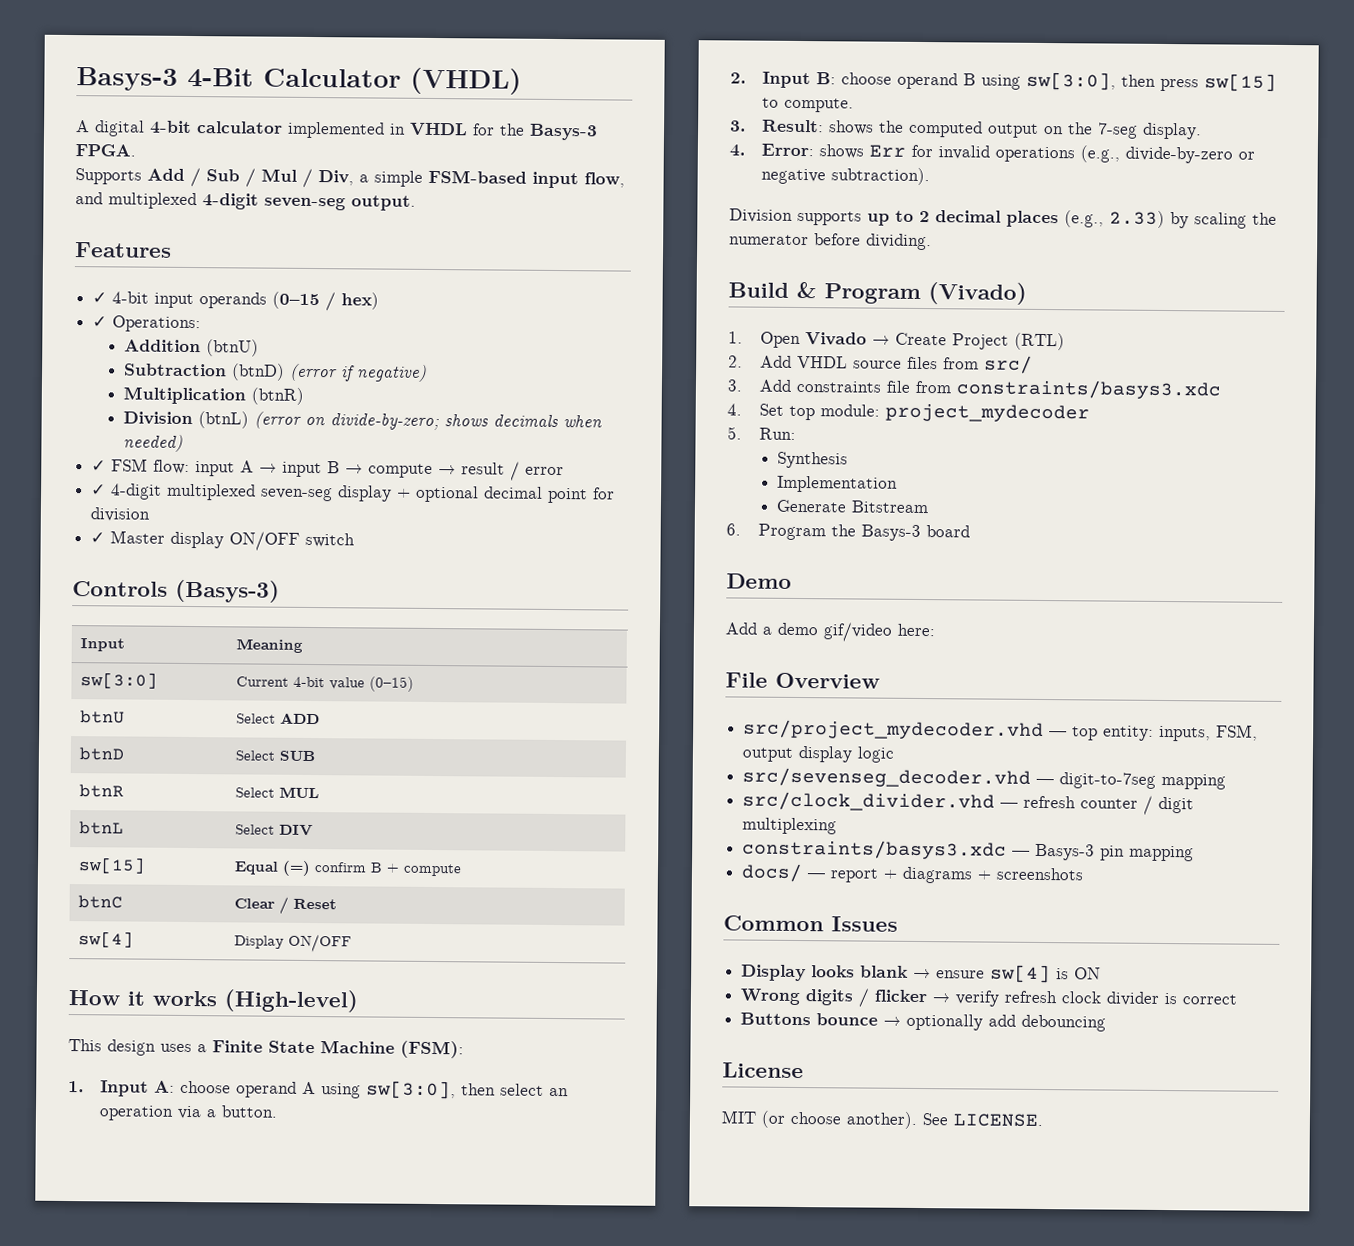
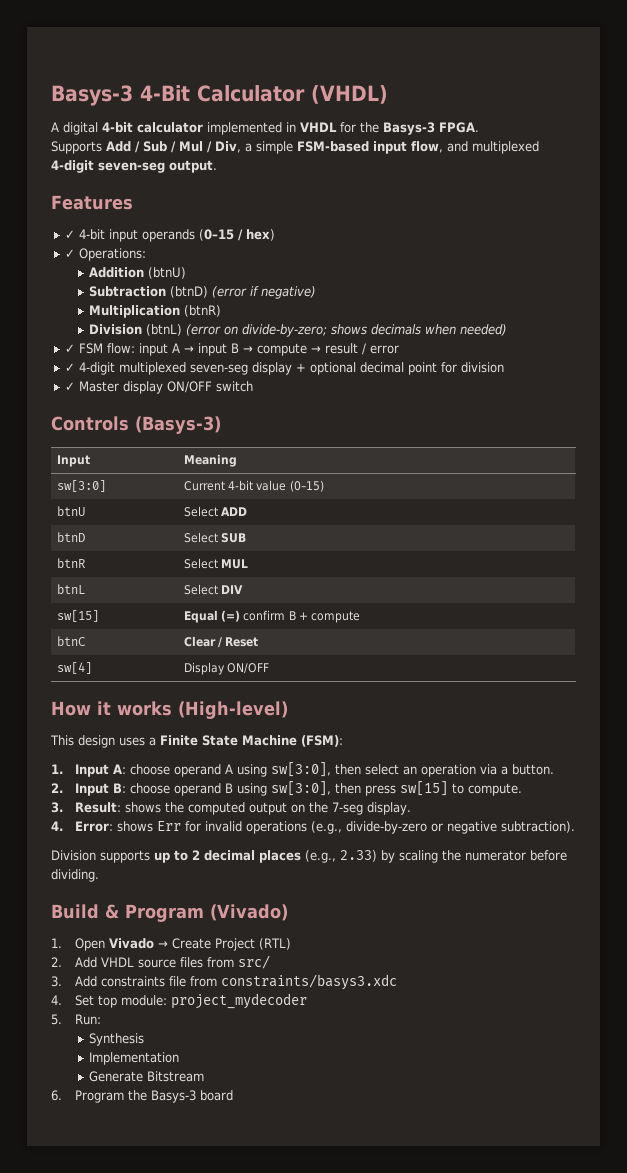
- Demo
- Add a demo gif/video here:
- File Overview
- src/project_mydecoder.vhd — top entity: inputs, FSM, output display logic
- src/sevenseg_decoder.vhd — digit-to-7seg mapping
- src/clock_divider.vhd — refresh counter / digit multiplexing
- constraints/basys3.xdc — Basys-3 pin mapping
- docs/ — report + diagrams + screenshots
- Common Issues
- Display looks blank → ensure sw[4] is ON
- Wrong digits / flicker → verify refresh clock divider is correct
- Buttons bounce → optionally add debouncing
- License
- MIT (or choose another). See LICENSE.

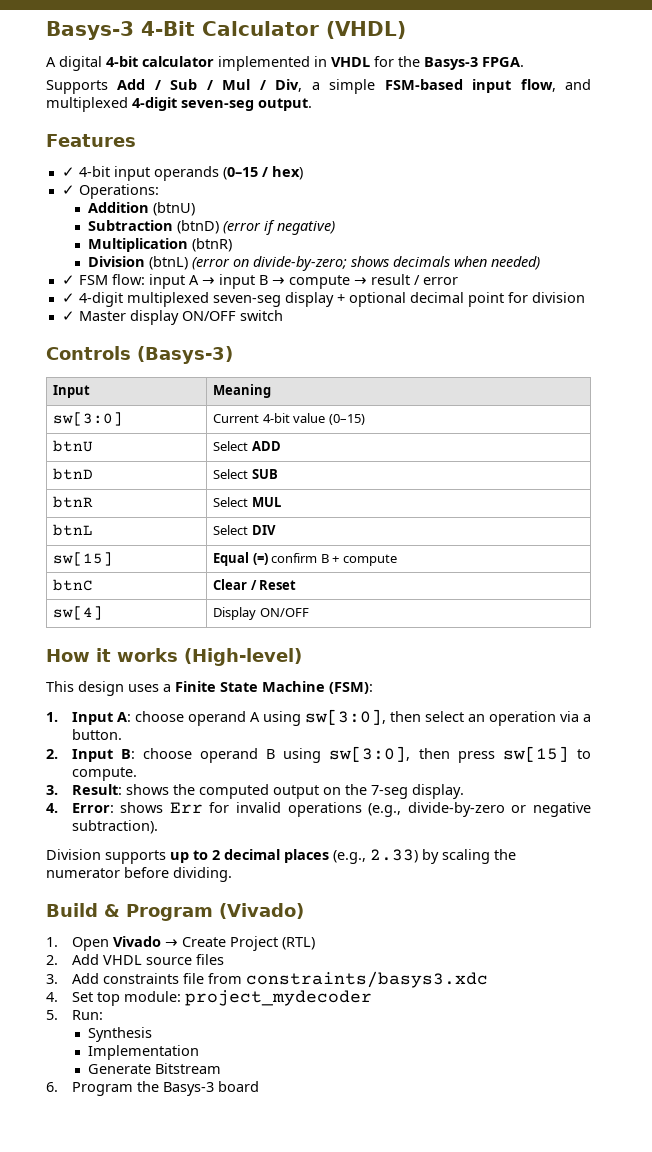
- 2. Add VHDL source files from src/
+ 2. Add VHDL source files

